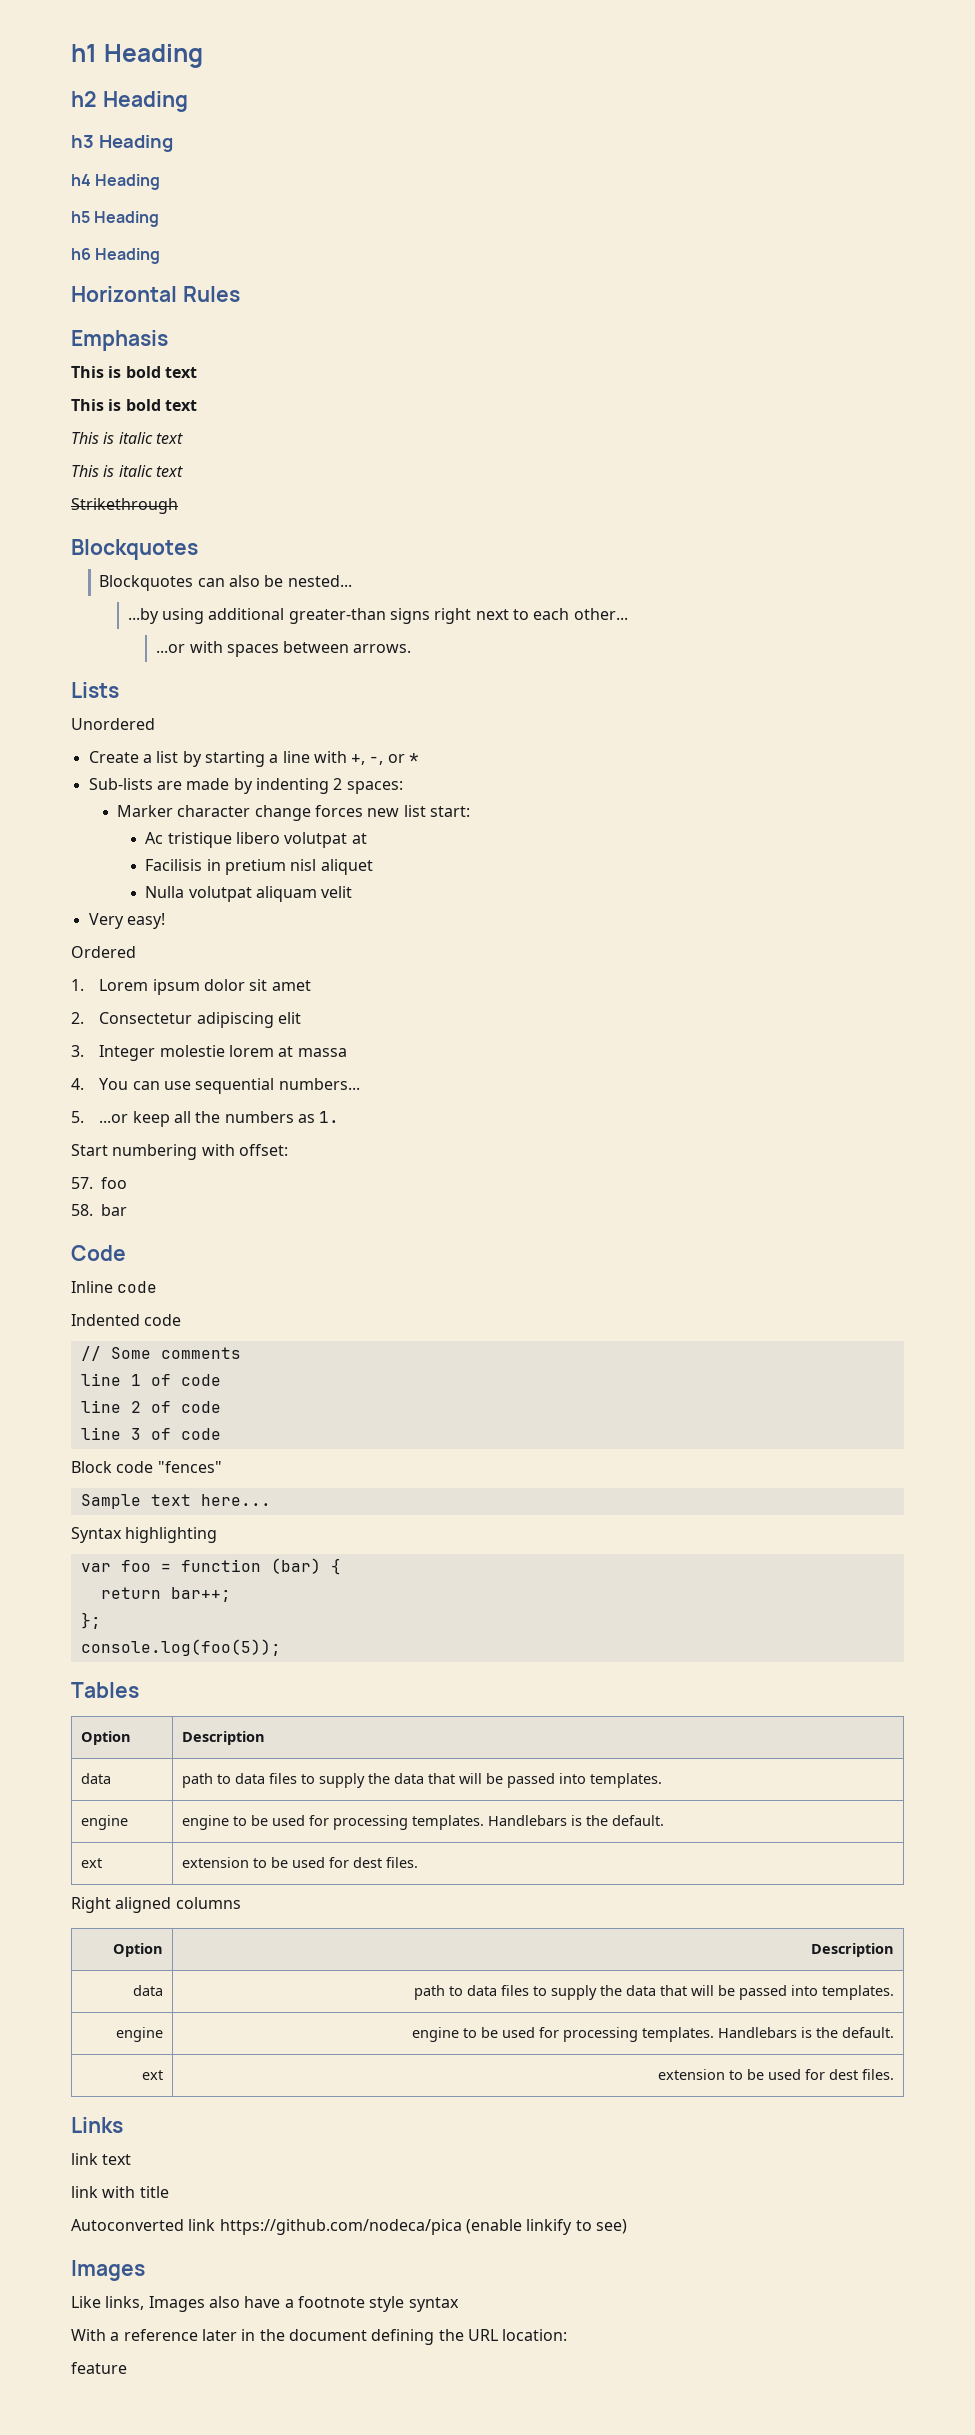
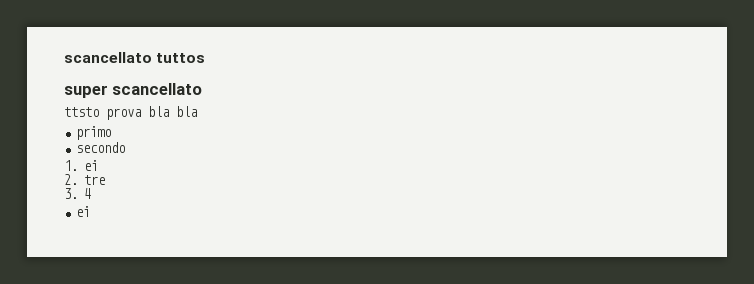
- h1 Heading
- h2 Heading
- h3 Heading
- h4 Heading
- h5 Heading
- h6 Heading
- Horizontal Rules
- Emphasis
- This is bold text
- This is bold text
- This is italic text
- This is italic text
- Strikethrough
- Blockquotes
- Blockquotes can also be nested...
- ...by using additional greater-than signs right next to each other...
- ...or with spaces between arrows.
- Lists
- Unordered
- Create a list by starting a line with +, -, or *
- Sub-lists are made by indenting 2 spaces:
- Marker character change forces new list start:
- Ac tristique libero volutpat at
- Facilisis in pretium nisl aliquet
- Nulla volutpat aliquam velit
- Very easy!
- Ordered
- 1. Lorem ipsum dolor sit amet
- 2. Consectetur adipiscing elit
- 3. Integer molestie lorem at massa
- 4. You can use sequential numbers...
- 5. ...or keep all the numbers as 1.
- Start numbering with offset:
- 57. foo
- 58. bar
- Code
- Inline code
- Indented code
- // Some comments
- line 1 of code
- line 2 of code
- line 3 of code
- Block code "fences"
- Sample text here...
- Syntax highlighting
- var foo = function (bar) {
- return bar++;
- };
- console.log(foo(5));
- Tables
- Option | Description
- data | path to data files to supply the data that will be passed into templates.
- engine | engine to be used for processing templates. Handlebars is the default.
- ext | extension to be used for dest files.
- Right aligned columns
- Option | Description
- data | path to data files to supply the data that will be passed into templates.
- engine | engine to be used for processing templates. Handlebars is the default.
- ext | extension to be used for dest files.
- Links
- link text
- link with title
- Autoconverted link https://github.com/nodeca/pica (enable linkify to see)
- Images
- Like links, Images also have a footnote style syntax
- With a reference later in the document defining the URL location:
- feature
+ scancellato tuttos
+ super scancellato
+ ttsto prova bla bla
+ primo
+ secondo
+ 1. ei
+ 2. tre
+ 3. 4
+ ei

